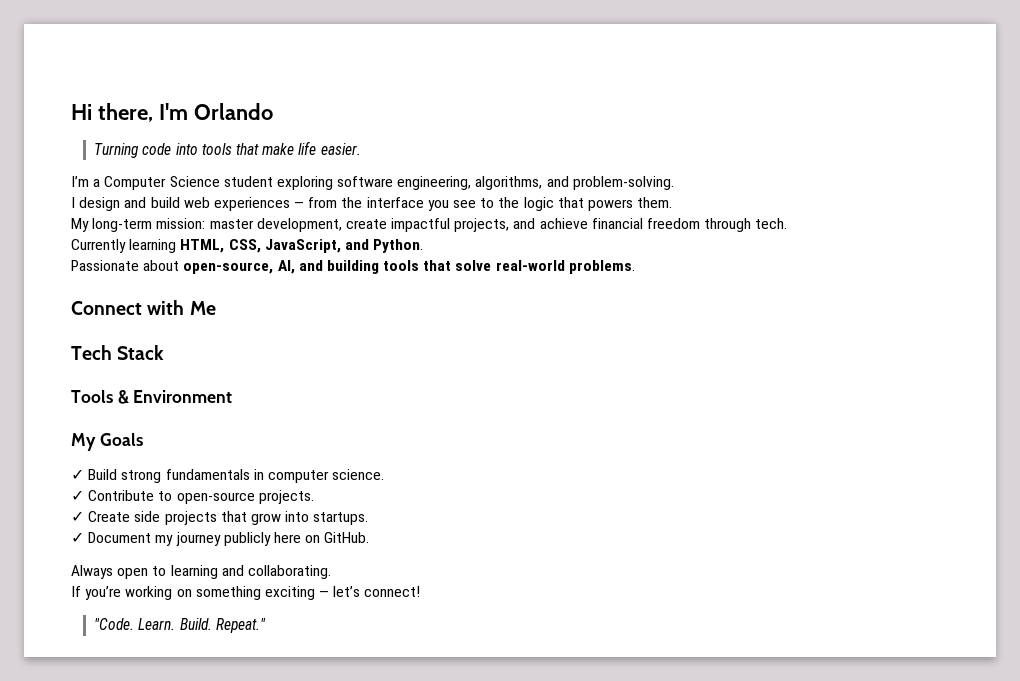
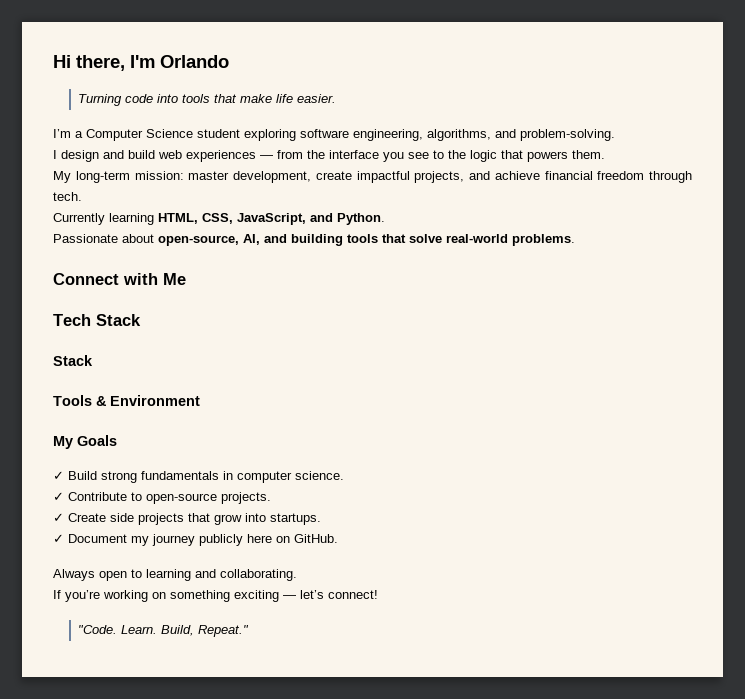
  Tech Stack
+ Stack
- Build. Repeat."
+ Build, Repeat."

